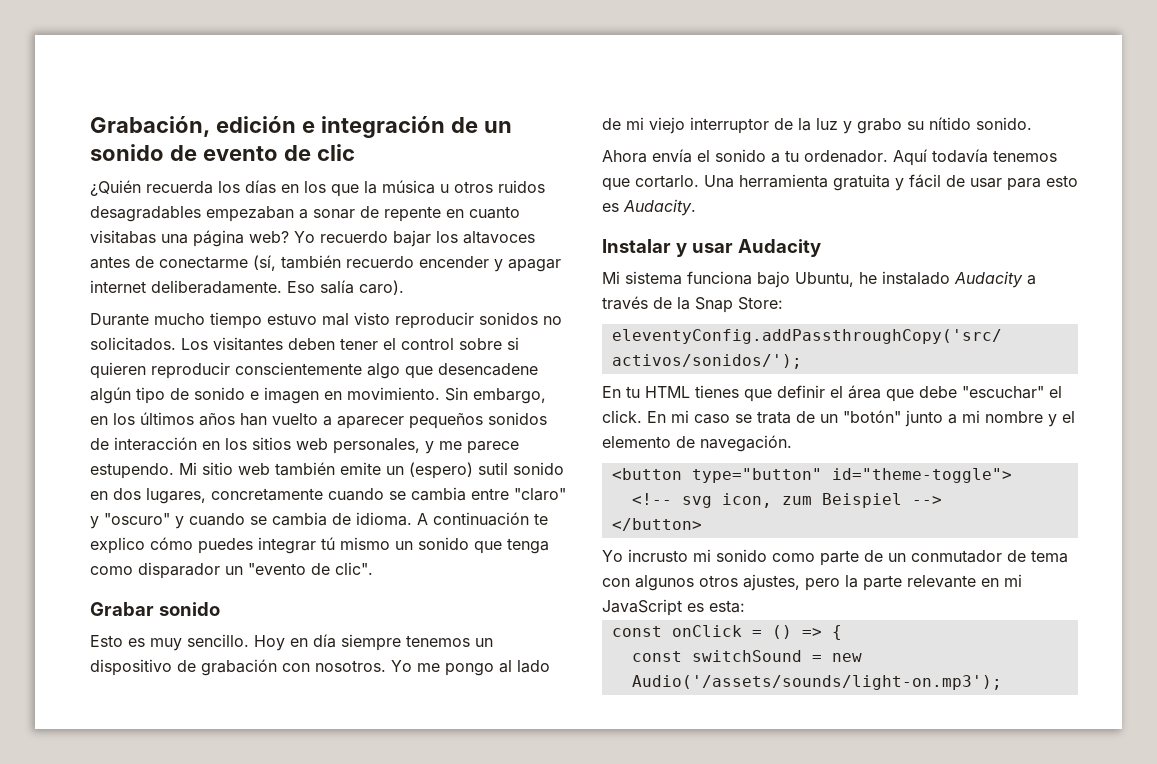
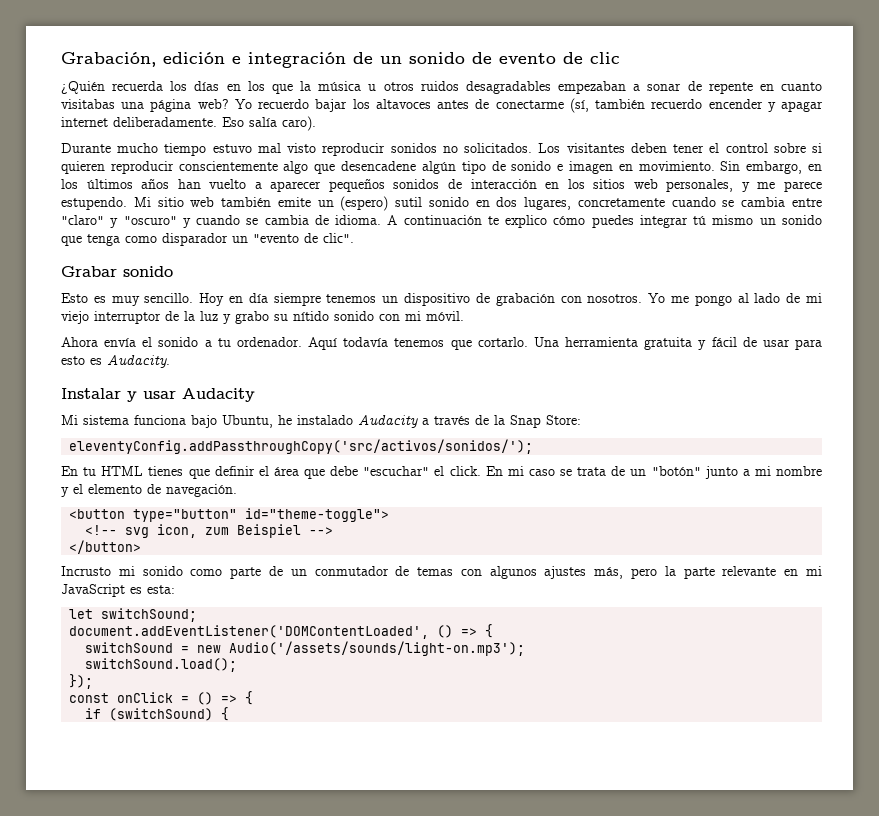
- Yo me pongo al lado de mi viejo interruptor de la luz y grabo su nítido sonido.
+ Yo me pongo al lado de mi viejo interruptor de la luz y grabo su nítido sonido con mi móvil.
- Yo incrusto mi sonido como parte de un conmutador de tema con algunos otros ajustes, pero la parte relevante en mi JavaScript es esta:
+ Incrusto mi sonido como parte de un conmutador de temas con algunos ajustes más, pero la parte relevante en mi JavaScript es esta:
+ let switchSound;
+ document.addEventListener('DOMContentLoaded', () => {
+ switchSound = new Audio('/assets/sounds/light-on.mp3');
+ switchSound.load();
+ });
- const switchSound = new Audio('/assets/sounds/light-on.mp3');
+ if (switchSound) {

